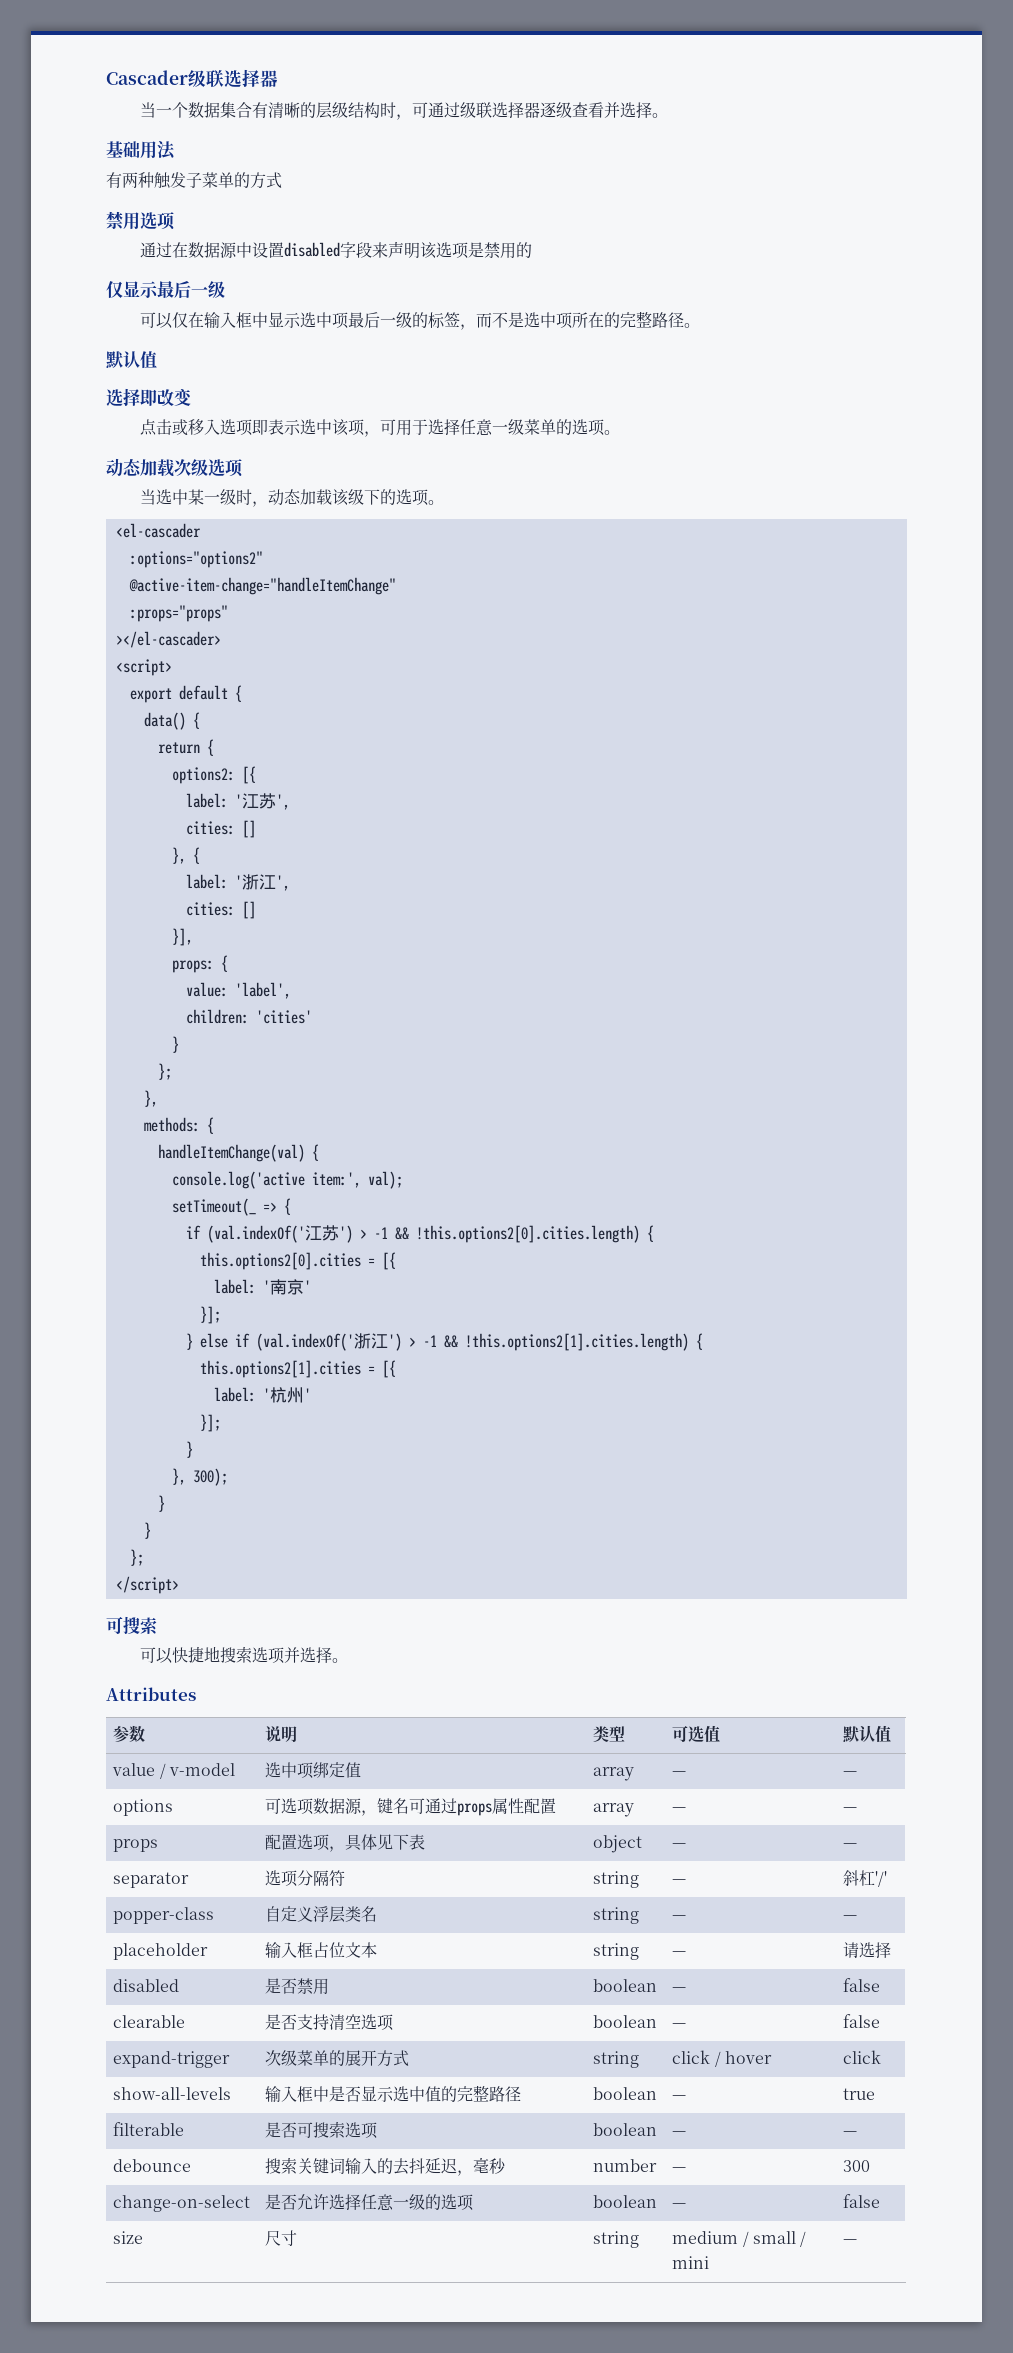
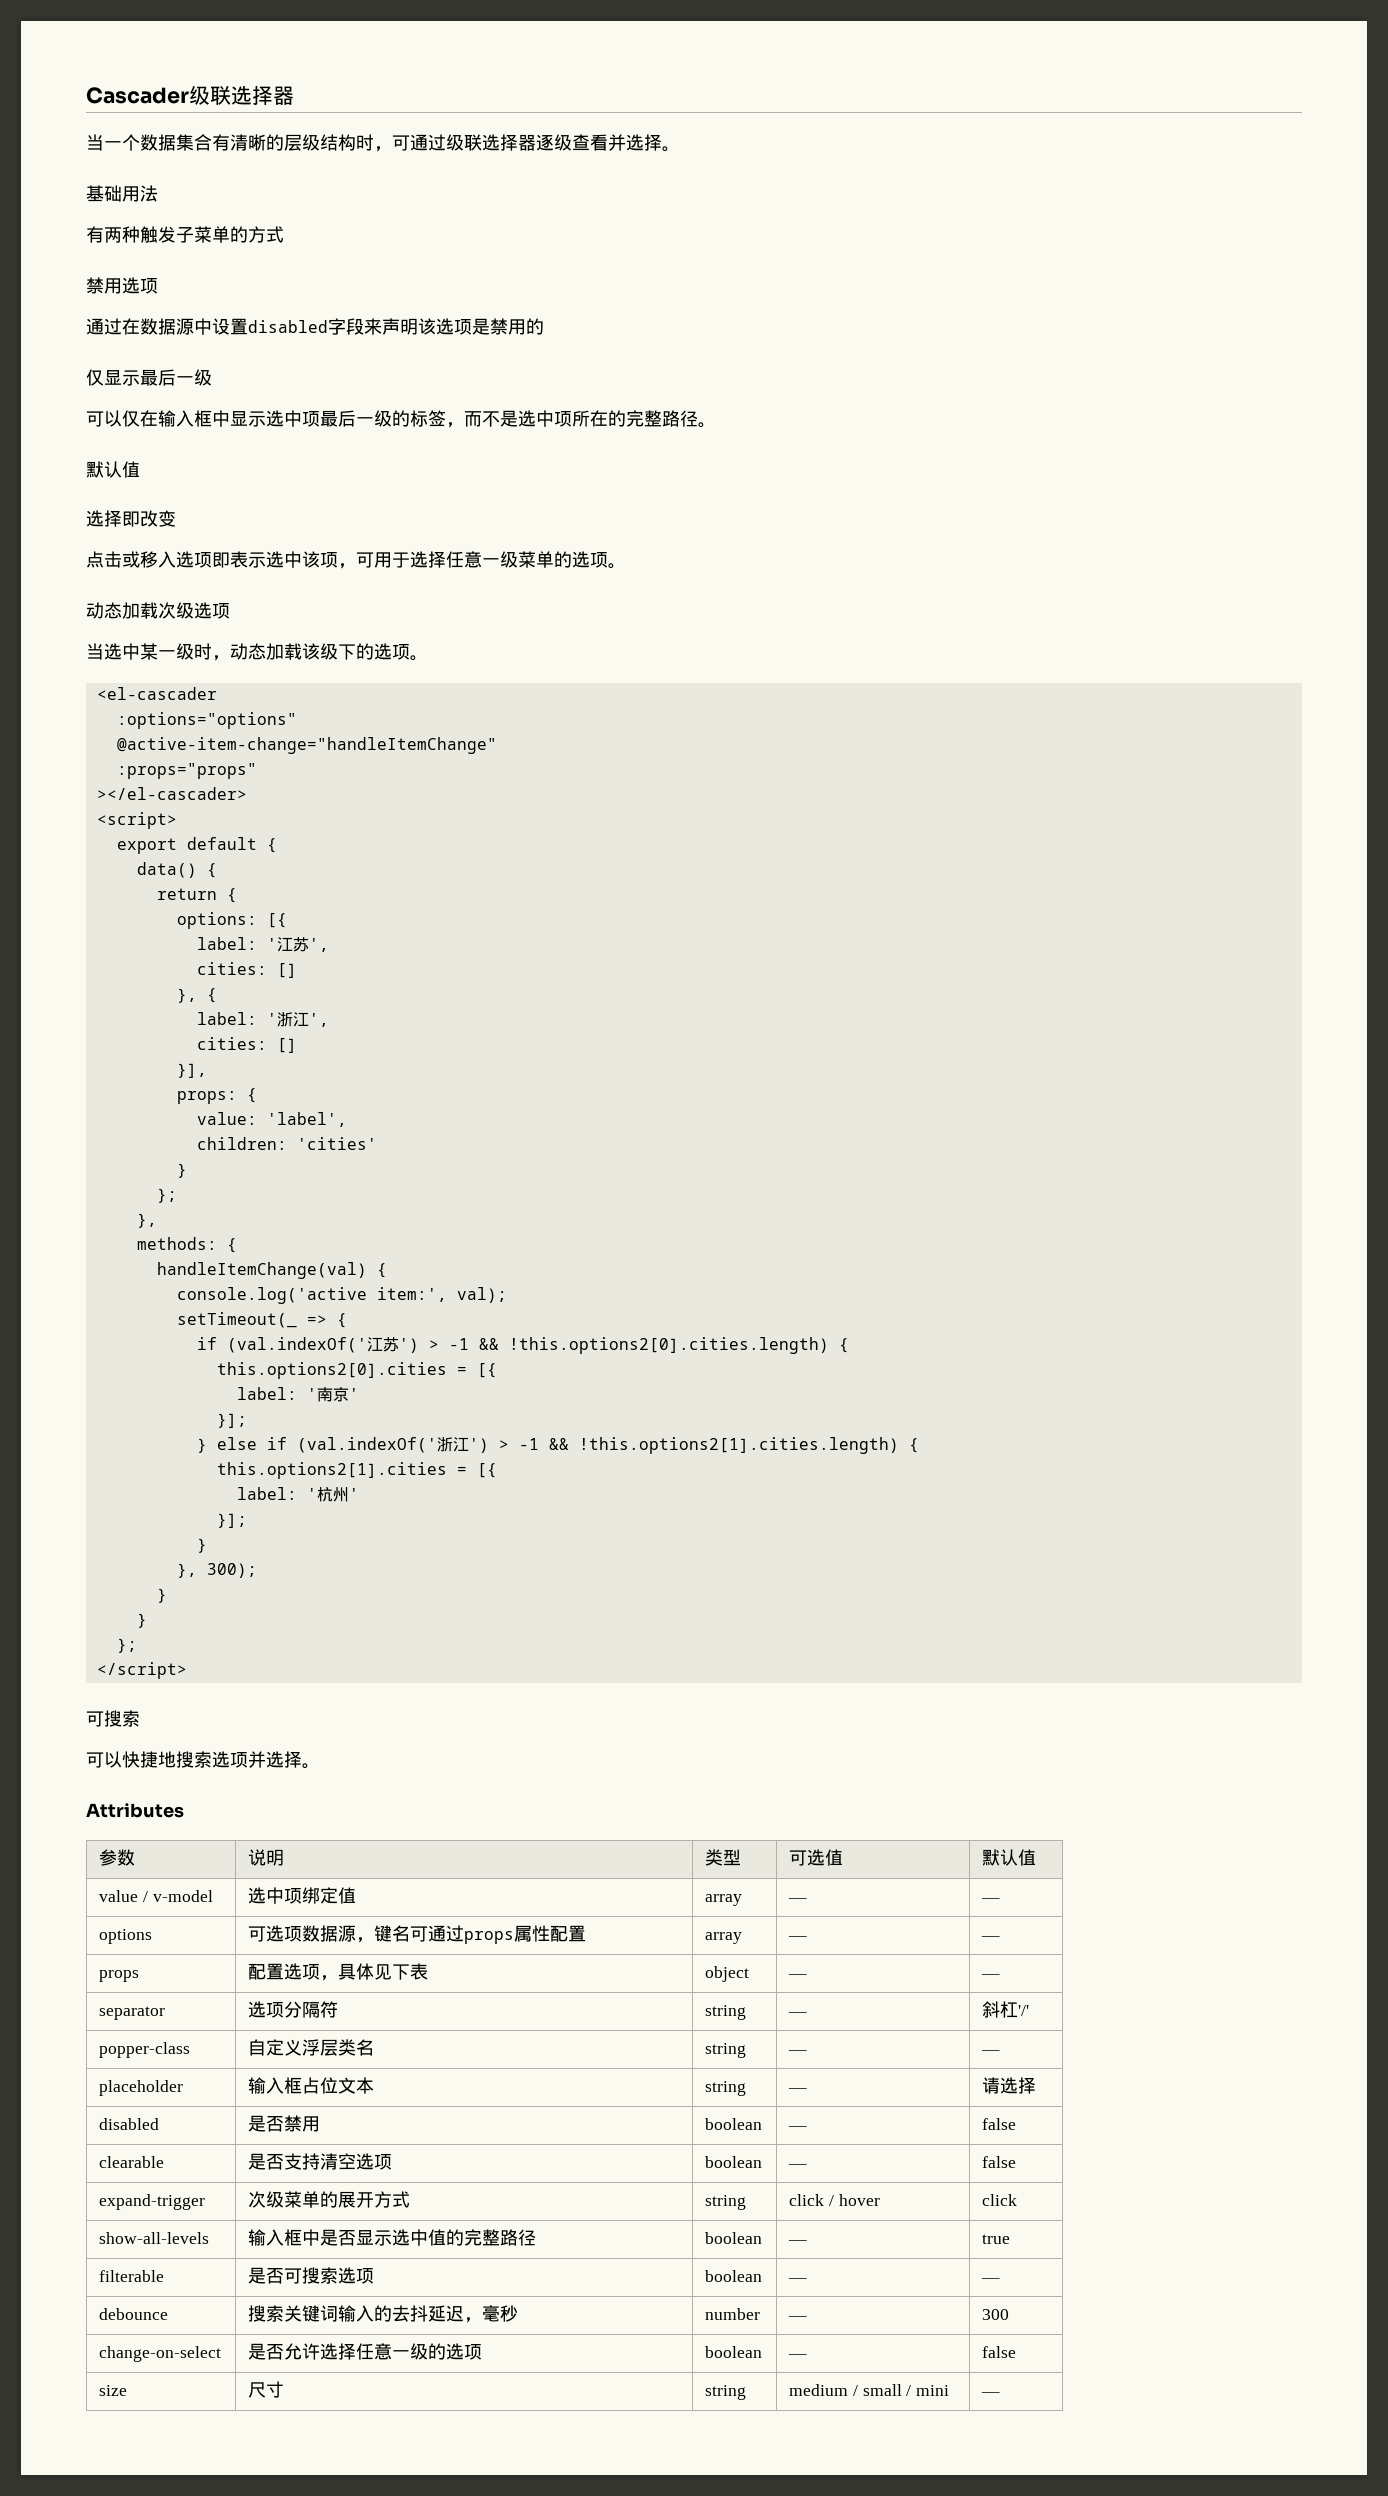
- :options="options2"
+ :options="options"
- options2: [{
+ options: [{

